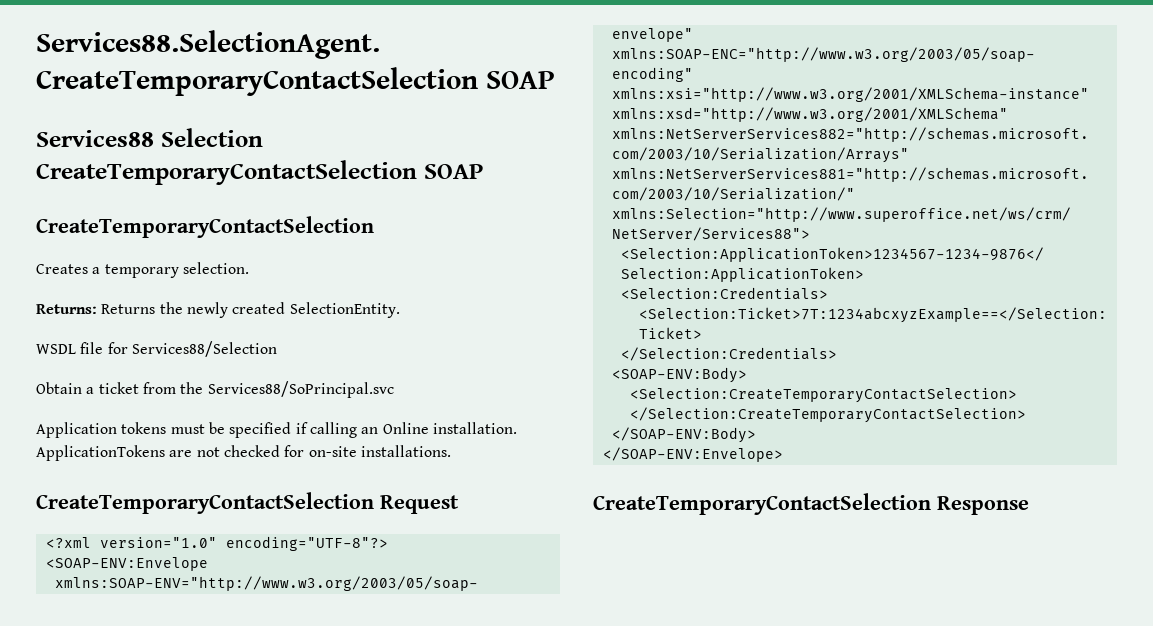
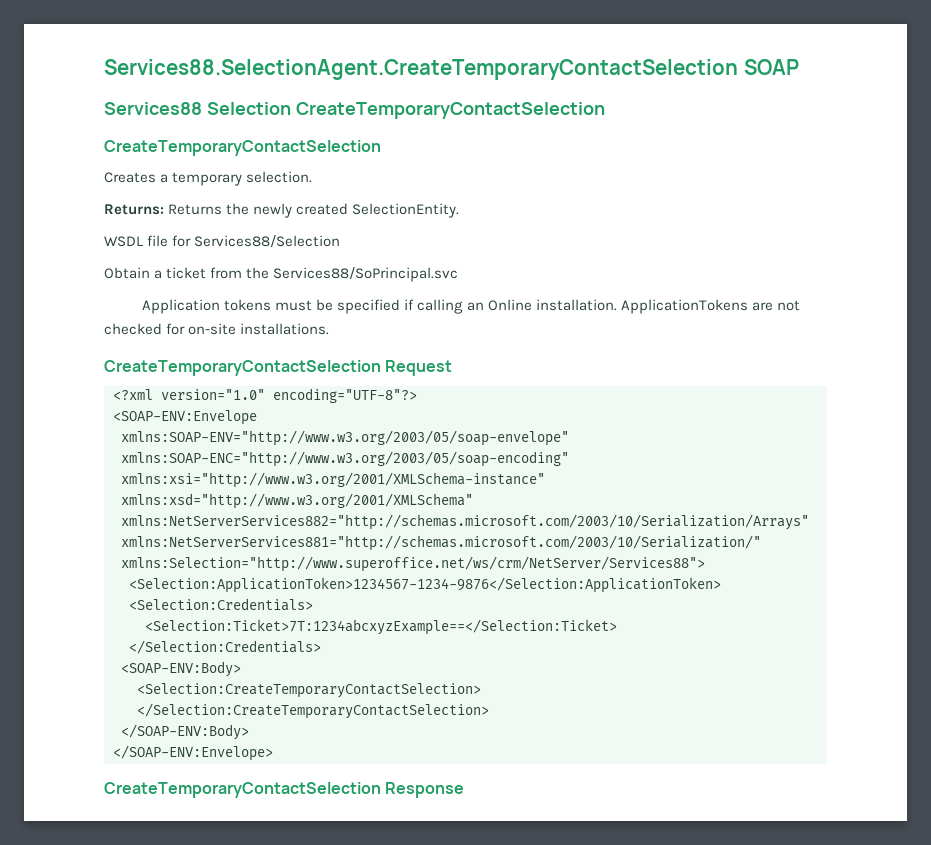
- Services88 Selection CreateTemporaryContactSelection SOAP
+ Services88 Selection CreateTemporaryContactSelection

